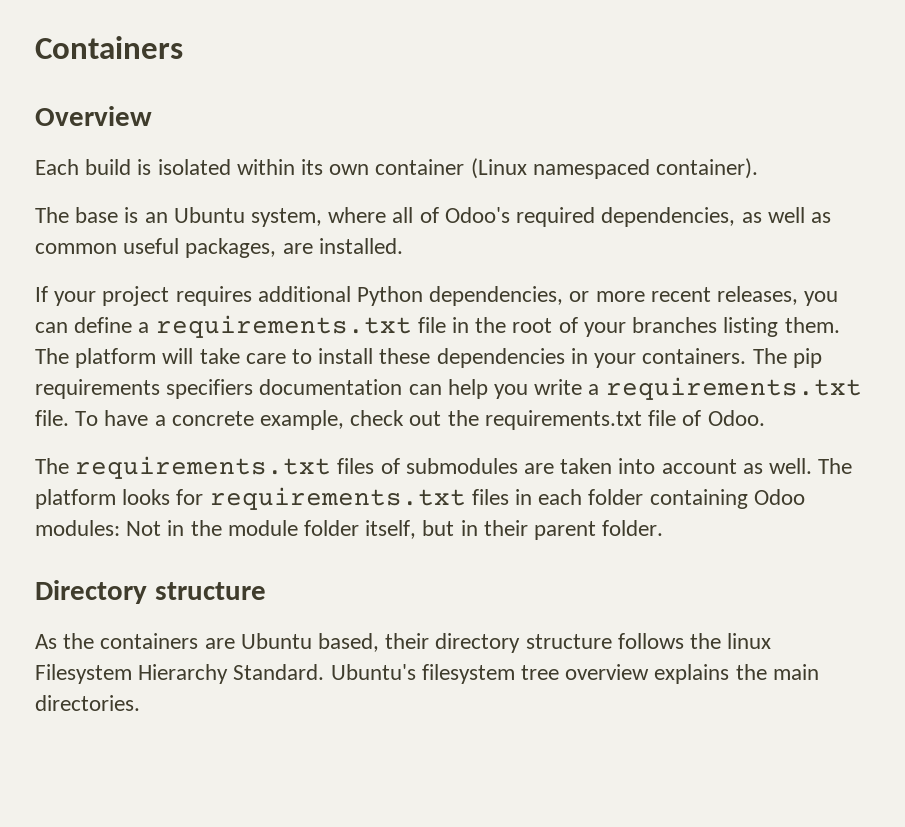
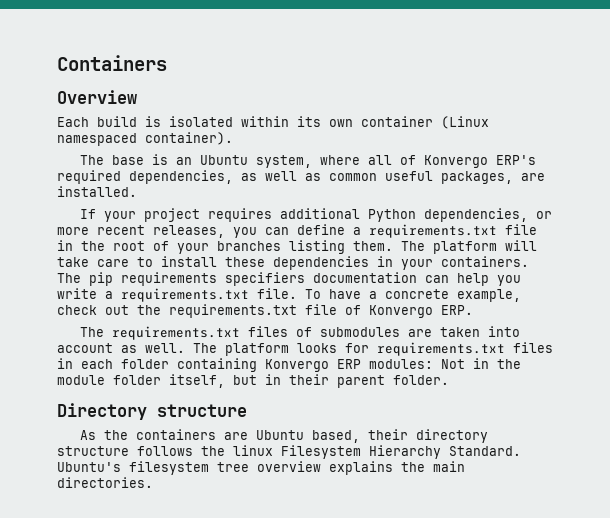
- The base is an Ubuntu system, where all of Odoo's required dependencies, as well as common useful packages, are installed.
+ The base is an Ubuntu system, where all of Konvergo ERP's required dependencies, as well as common useful packages, are installed.
- To have a concrete example, check out the requirements.txt file of Odoo.
+ To have a concrete example, check out the requirements.txt file of Konvergo ERP.
- The platform looks for requirements.txt files in each folder containing Odoo modules: Not in the module folder itself, but in their parent folder.
+ The platform looks for requirements.txt files in each folder containing Konvergo ERP modules: Not in the module folder itself, but in their parent folder.

